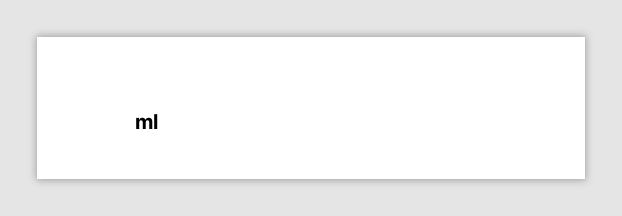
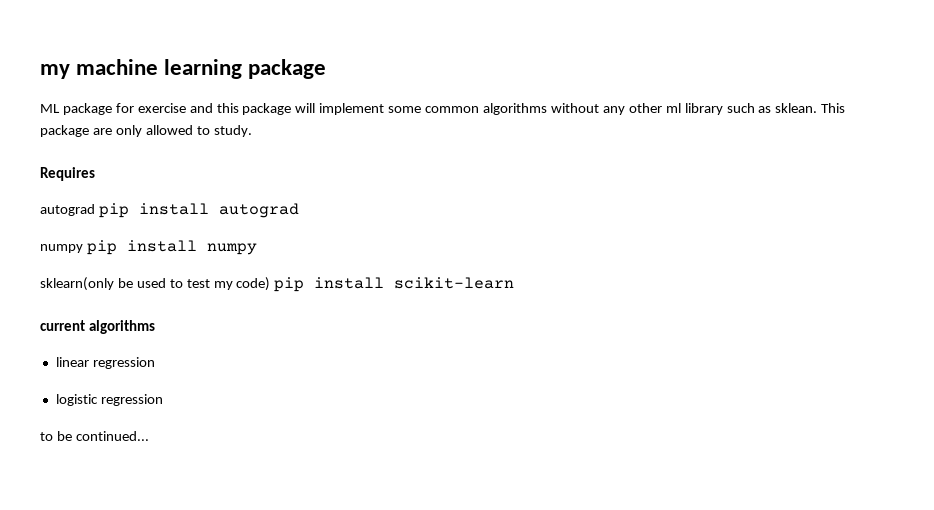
- ml
+ my machine learning package
+ ML package for exercise and this package will implement some common algorithms without any other ml library such as sklean. This package are only allowed to study.
+ Requires
+ autograd pip install autograd
+ numpy pip install numpy
+ sklearn(only be used to test my code) pip install scikit-learn
+ current algorithms
+ linear regression
+ logistic regression
+ to be continued...

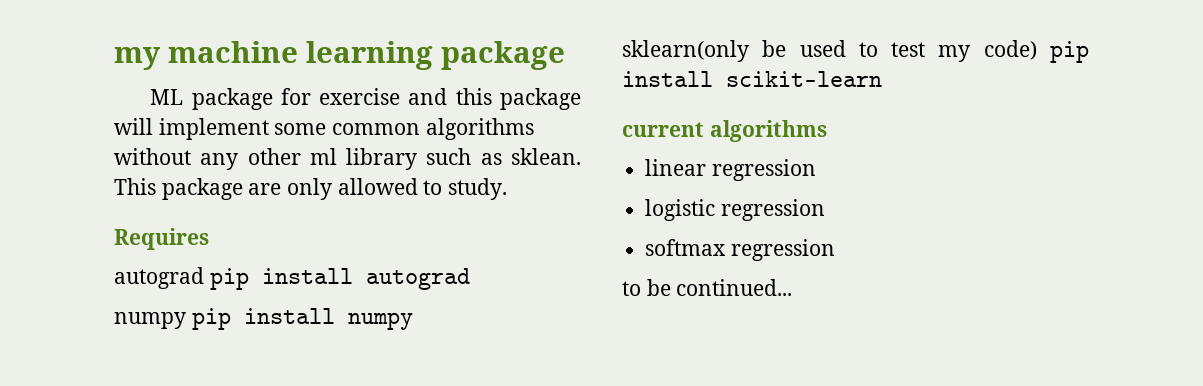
+ softmax regression

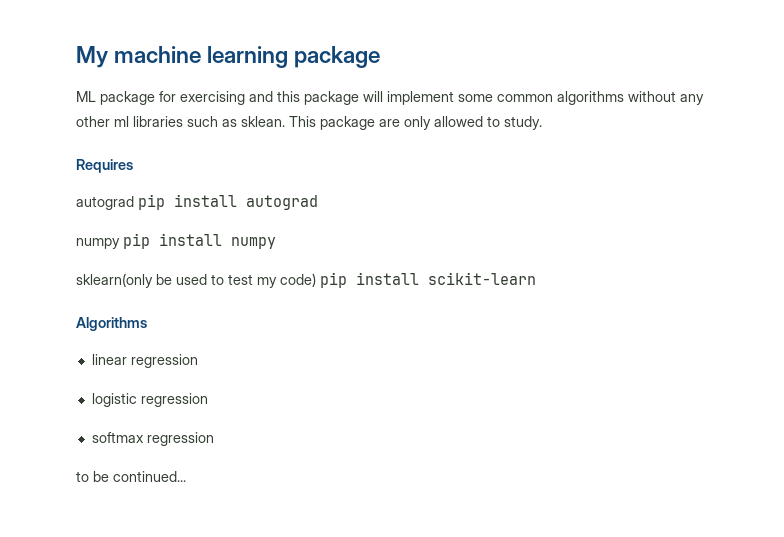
- my machine learning package
+ My machine learning package
- ML package for exercise and this package will implement some common algorithms without any other ml library such as sklean.
+ ML package for exercising and this package will implement some common algorithms without any other ml libraries such as sklean.
- current algorithms
+ Algorithms

